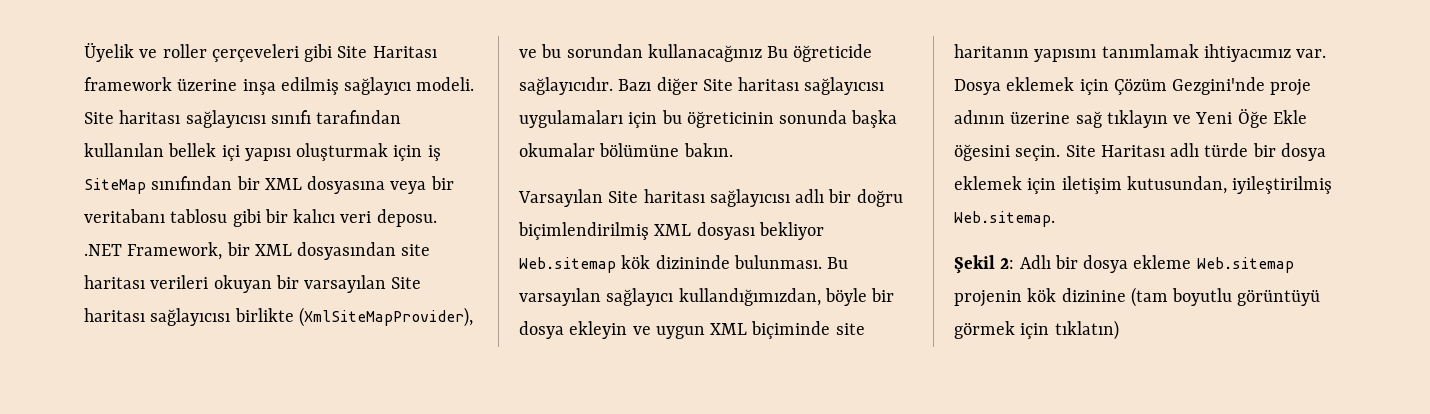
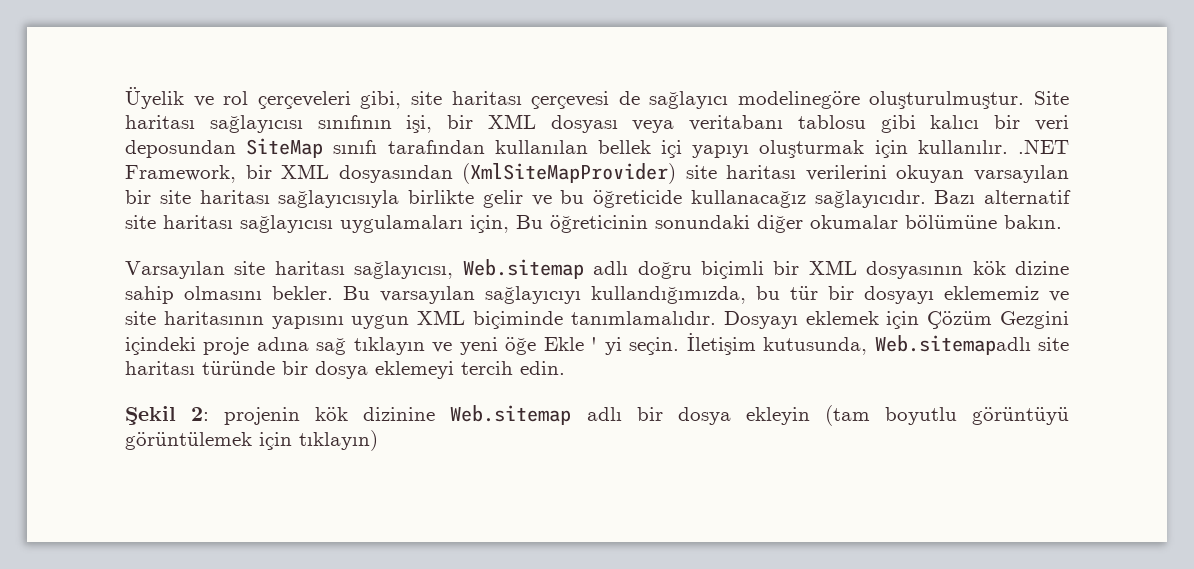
- Üyelik ve roller çerçeveleri gibi Site Haritası framework üzerine inşa edilmiş sağlayıcı modeli. Site haritası sağlayıcısı sınıfı tarafından kullanılan bellek içi yapısı oluşturmak için iş SiteMap sınıfından bir XML dosyasına veya bir veritabanı tablosu gibi bir kalıcı veri deposu. .NET Framework, bir XML dosyasından site haritası verileri okuyan bir varsayılan Site haritası sağlayıcısı birlikte (XmlSiteMapProvider), ve bu sorundan kullanacağınız Bu öğreticide sağlayıcıdır. Bazı diğer Site haritası sağlayıcısı uygulamaları için bu öğreticinin sonunda başka okumalar bölümüne bakın.
- Varsayılan Site haritası sağlayıcısı adlı bir doğru biçimlendirilmiş XML dosyası bekliyor Web.sitemap kök dizininde bulunması. Bu varsayılan sağlayıcı kullandığımızdan, böyle bir dosya ekleyin ve uygun XML biçiminde site haritanın yapısını tanımlamak ihtiyacımız var. Dosya eklemek için Çözüm Gezgini'nde proje adının üzerine sağ tıklayın ve Yeni Öğe Ekle öğesini seçin. Site Haritası adlı türde bir dosya eklemek için iletişim kutusundan, iyileştirilmiş Web.sitemap.
- Şekil 2: Adlı bir dosya ekleme Web.sitemap projenin kök dizinine (tam boyutlu görüntüyü görmek için tıklatın)
+ Üyelik ve rol çerçeveleri gibi, site haritası çerçevesi de sağlayıcı modelinegöre oluşturulmuştur. Site haritası sağlayıcısı sınıfının işi, bir XML dosyası veya veritabanı tablosu gibi kalıcı bir veri deposundan SiteMap sınıfı tarafından kullanılan bellek içi yapıyı oluşturmak için kullanılır. .NET Framework, bir XML dosyasından (XmlSiteMapProvider) site haritası verilerini okuyan varsayılan bir site haritası sağlayıcısıyla birlikte gelir ve bu öğreticide kullanacağız sağlayıcıdır. Bazı alternatif site haritası sağlayıcısı uygulamaları için, Bu öğreticinin sonundaki diğer okumalar bölümüne bakın.
+ Varsayılan site haritası sağlayıcısı, Web.sitemap adlı doğru biçimli bir XML dosyasının kök dizine sahip olmasını bekler. Bu varsayılan sağlayıcıyı kullandığımızda, bu tür bir dosyayı eklememiz ve site haritasının yapısını uygun XML biçiminde tanımlamalıdır. Dosyayı eklemek için Çözüm Gezgini içindeki proje adına sağ tıklayın ve yeni öğe Ekle ' yi seçin. İletişim kutusunda, Web.sitemapadlı site haritası türünde bir dosya eklemeyi tercih edin.
+ Şekil 2: projenin kök dizinine Web.sitemap adlı bir dosya ekleyin (tam boyutlu görüntüyü görüntülemek için tıklayın)

